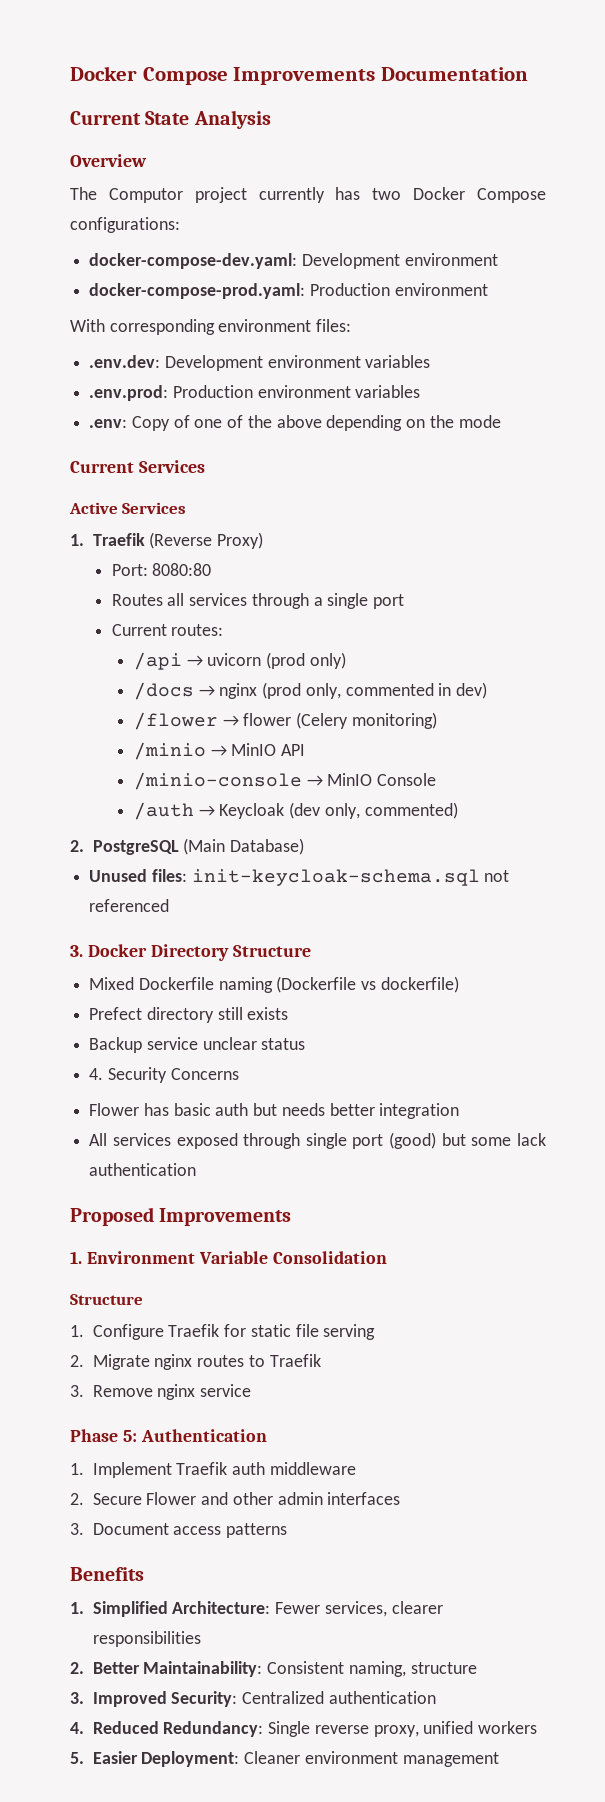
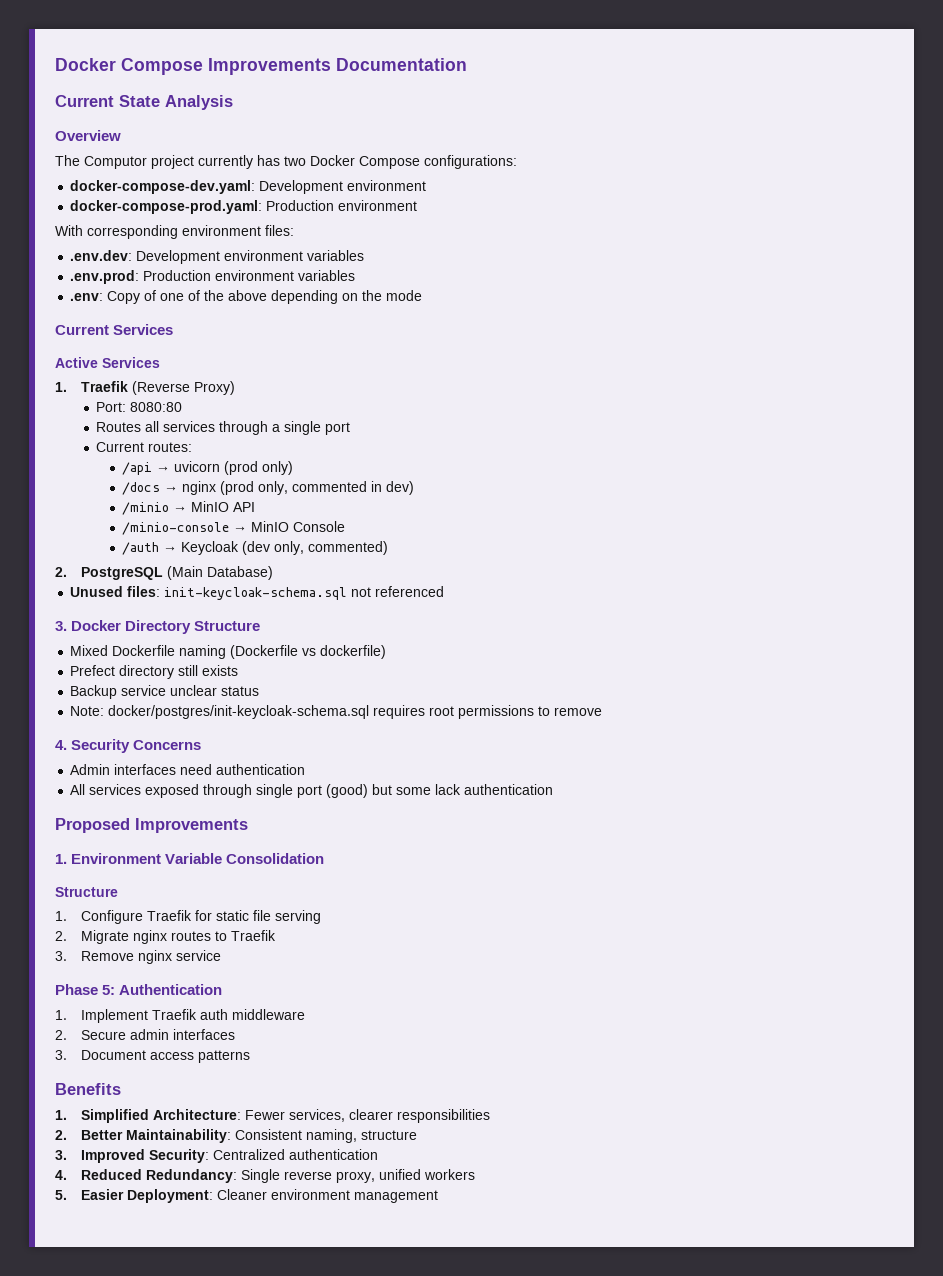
- /flower → flower (Celery monitoring)
+ Note: docker/postgres/init-keycloak-schema.sql requires root permissions to remove
  4. Security Concerns
- Flower has basic auth but needs better integration
+ Admin interfaces need authentication
- 2. Secure Flower and other admin interfaces
+ 2. Secure admin interfaces

